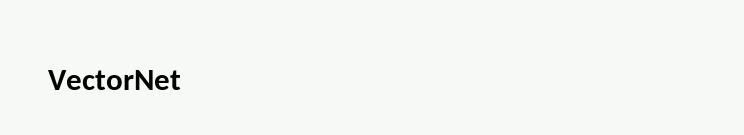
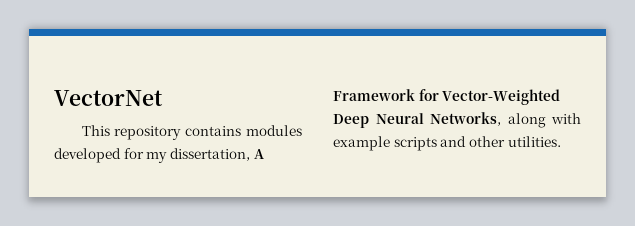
+ This repository contains modules developed for my dissertation, A Framework for Vector-Weighted Deep Neural Networks, along with example scripts and other utilities.

